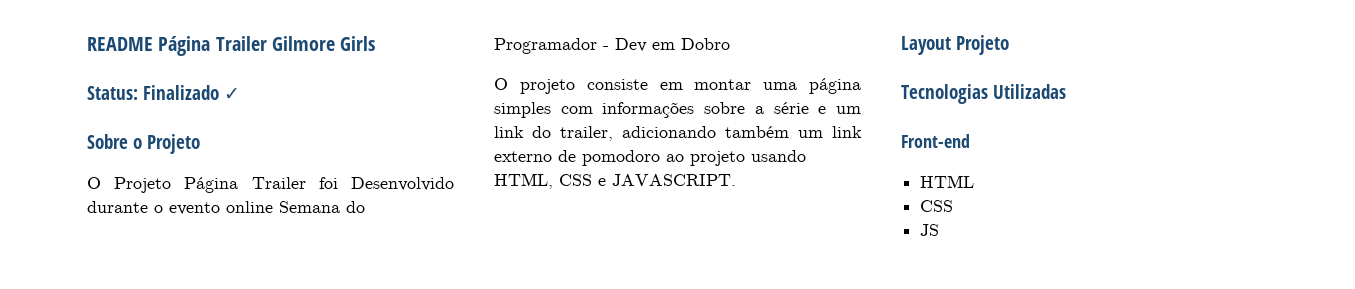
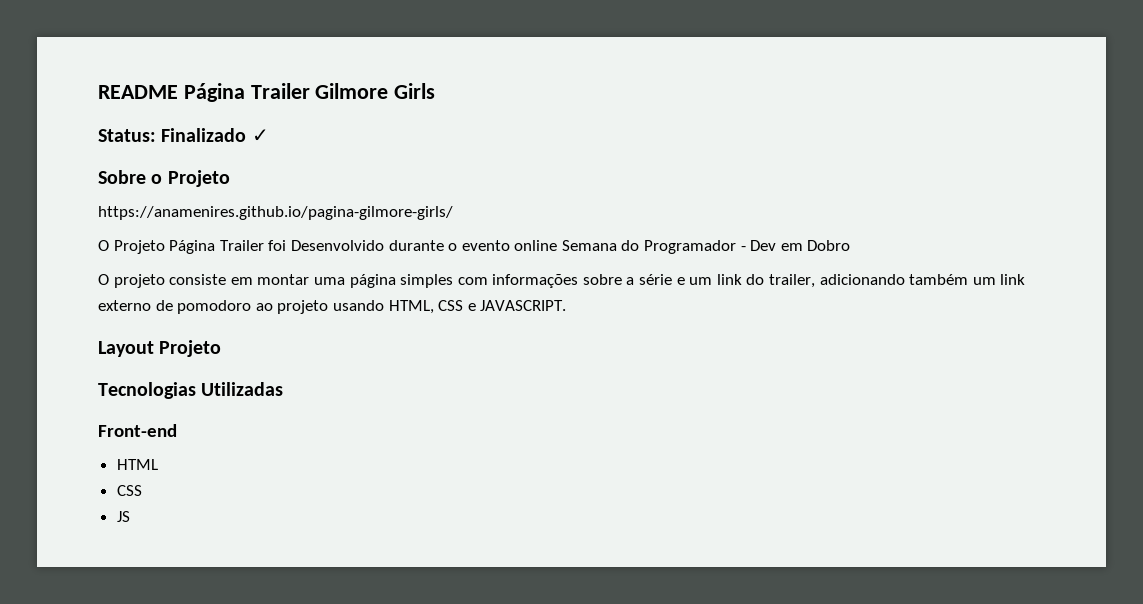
+ https://anamenires.github.io/pagina-gilmore-girls/

